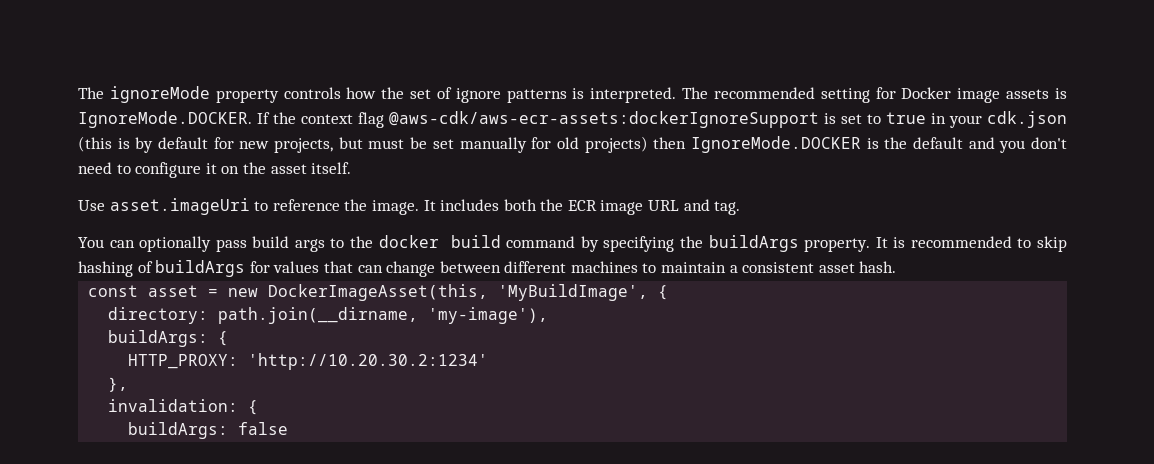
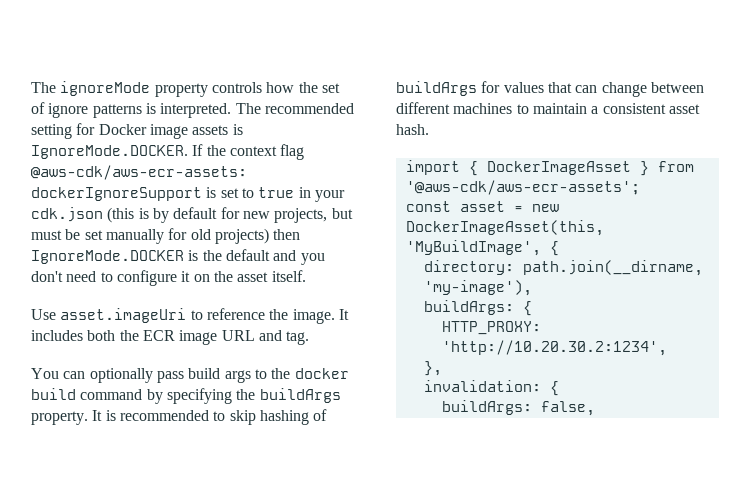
+ import { DockerImageAsset } from '@aws-cdk/aws-ecr-assets';
- HTTP_PROXY: 'http://10.20.30.2:1234'
+ HTTP_PROXY: 'http://10.20.30.2:1234',
- buildArgs: false
+ buildArgs: false,

